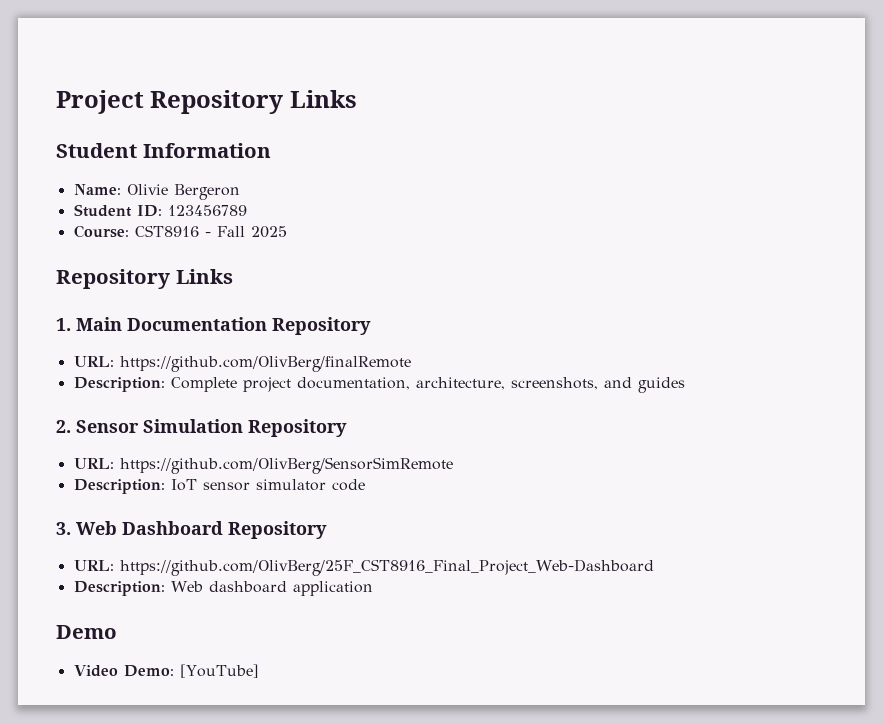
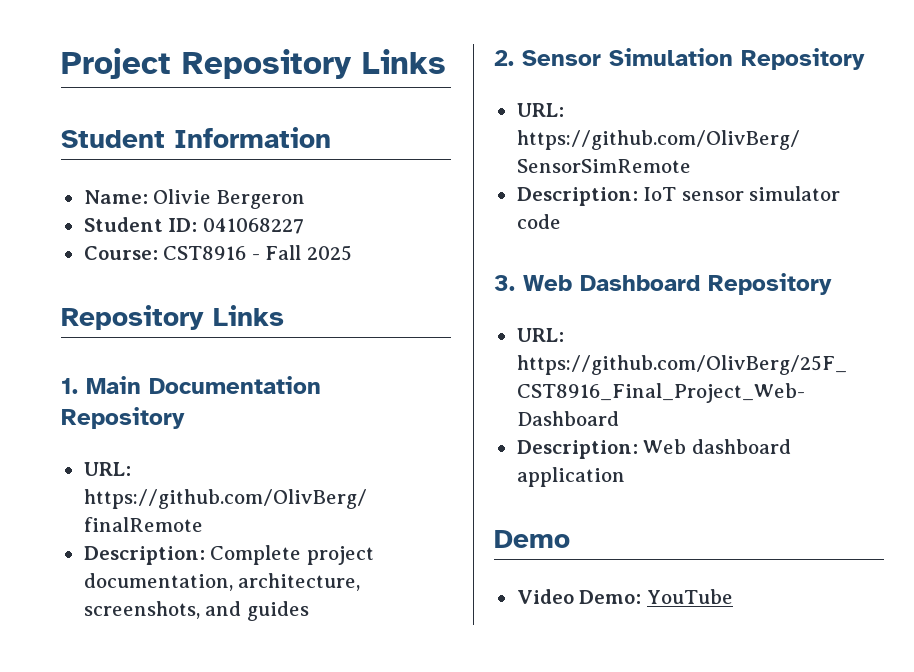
- Student ID: 123456789
+ Student ID: 041068227
- Video Demo: [YouTube]
+ Video Demo: YouTube

